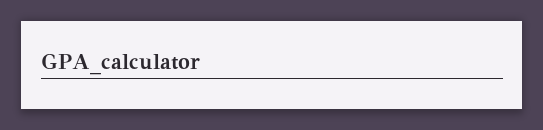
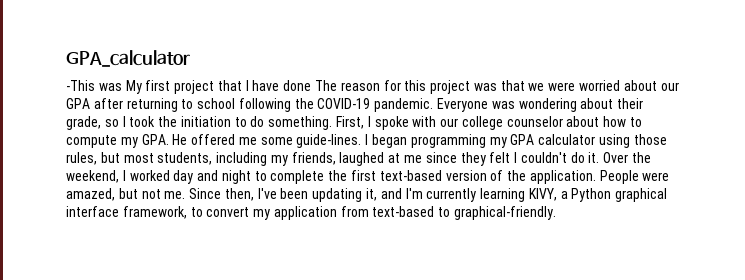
+ -This was My first project that I have done The reason for this project was that we were worried about our GPA after returning to school following the COVID-19 pandemic. Everyone was wondering about their grade, so I took the initiation to do something. First, I spoke with our college counselor about how to compute my GPA. He offered me some guide-lines. I began programming my GPA calculator using those rules, but most students, including my friends, laughed at me since they felt I couldn't do it. Over the weekend, I worked day and night to complete the first text-based version of the application. People were amazed, but not me. Since then, I've been updating it, and I'm currently learning KIVY, a Python graphical interface framework, to convert my application from text-based to graphical-friendly.

